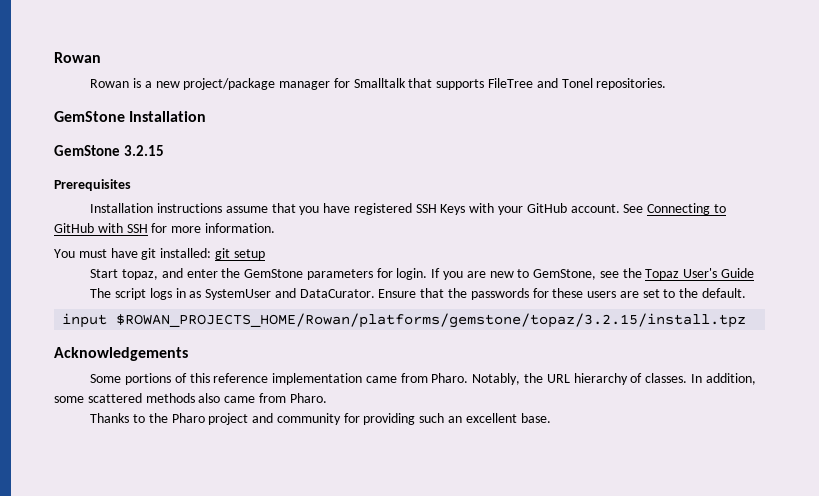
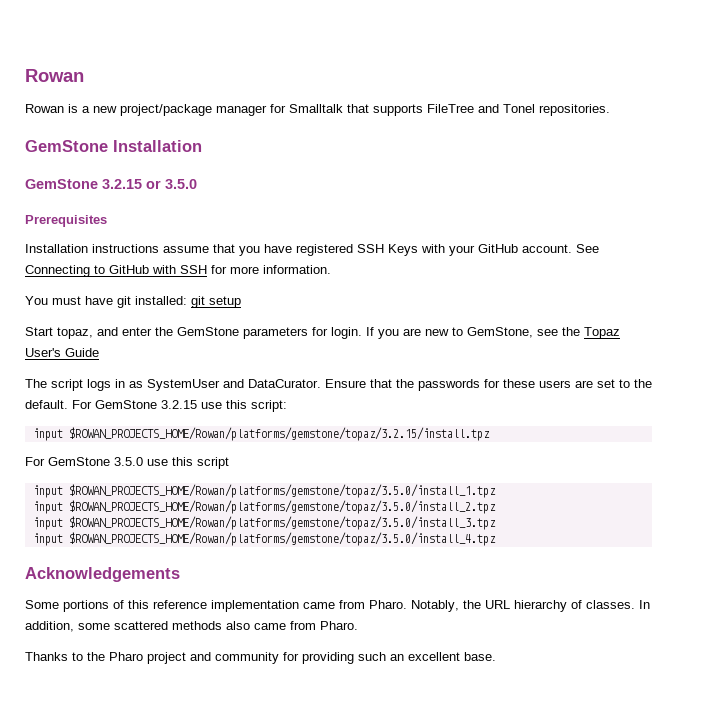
- GemStone 3.2.15
+ GemStone 3.2.15 or 3.5.0
- Ensure that the passwords for these users are set to the default.
+ Ensure that the passwords for these users are set to the default. For GemStone 3.2.15 use this script:
  input $ROWAN_PROJECTS_HOME/Rowan/platforms/gemstone/topaz/3.2.15/install.tpz
+ For GemStone 3.5.0 use this script
+ input $ROWAN_PROJECTS_HOME/Rowan/platforms/gemstone/topaz/3.5.0/install_1.tpz
+ input $ROWAN_PROJECTS_HOME/Rowan/platforms/gemstone/topaz/3.5.0/install_2.tpz
+ input $ROWAN_PROJECTS_HOME/Rowan/platforms/gemstone/topaz/3.5.0/install_3.tpz
+ input $ROWAN_PROJECTS_HOME/Rowan/platforms/gemstone/topaz/3.5.0/install_4.tpz

